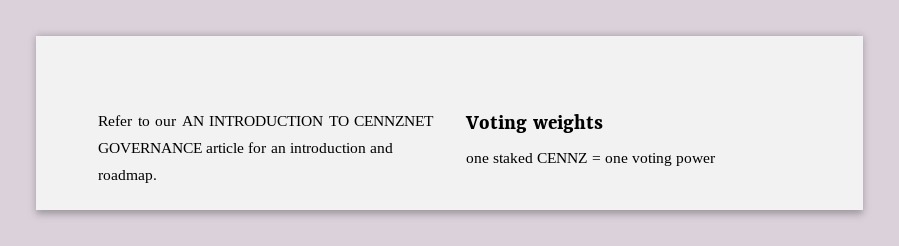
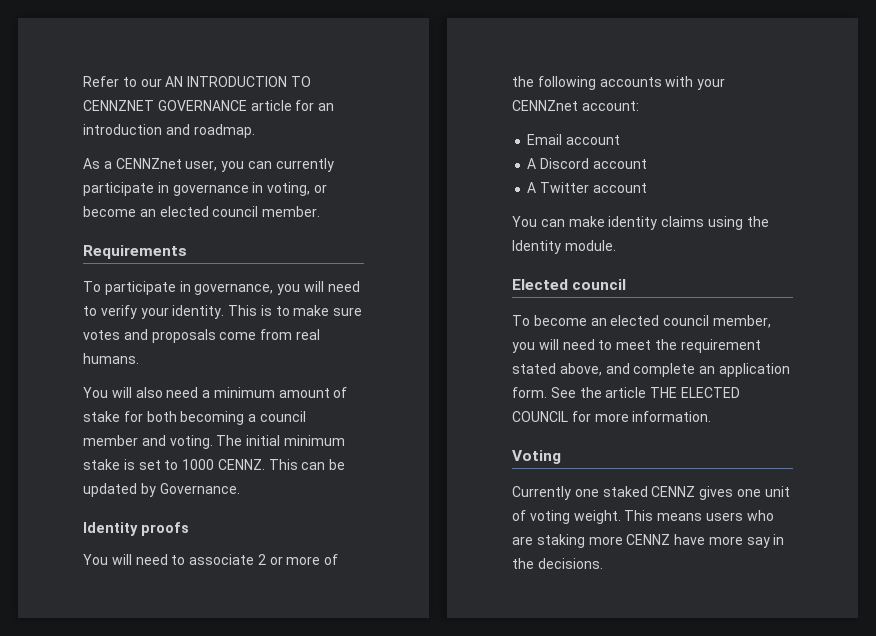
+ As a CENNZnet user, you can currently participate in governance in voting, or become an elected council member.
+ Requirements
+ To participate in governance, you will need to verify your identity. This is to make sure votes and proposals come from real humans.
+ You will also need a minimum amount of stake for both becoming a council member and voting. The initial minimum stake is set to 1000 CENNZ. This can be updated by Governance.
+ Identity proofs
+ You will need to associate 2 or more of the following accounts with your CENNZnet account:
+ Email account
+ A Discord account
+ A Twitter account
+ You can make identity claims using the Identity module.
+ Elected council
+ To become an elected council member, you will need to meet the requirement stated above, and complete an application form. See the article THE ELECTED COUNCIL for more information.
- Voting weights
- one staked CENNZ = one voting power
+ Voting
+ Currently one staked CENNZ gives one unit of voting weight. This means users who are staking more CENNZ have more say in the decisions.

